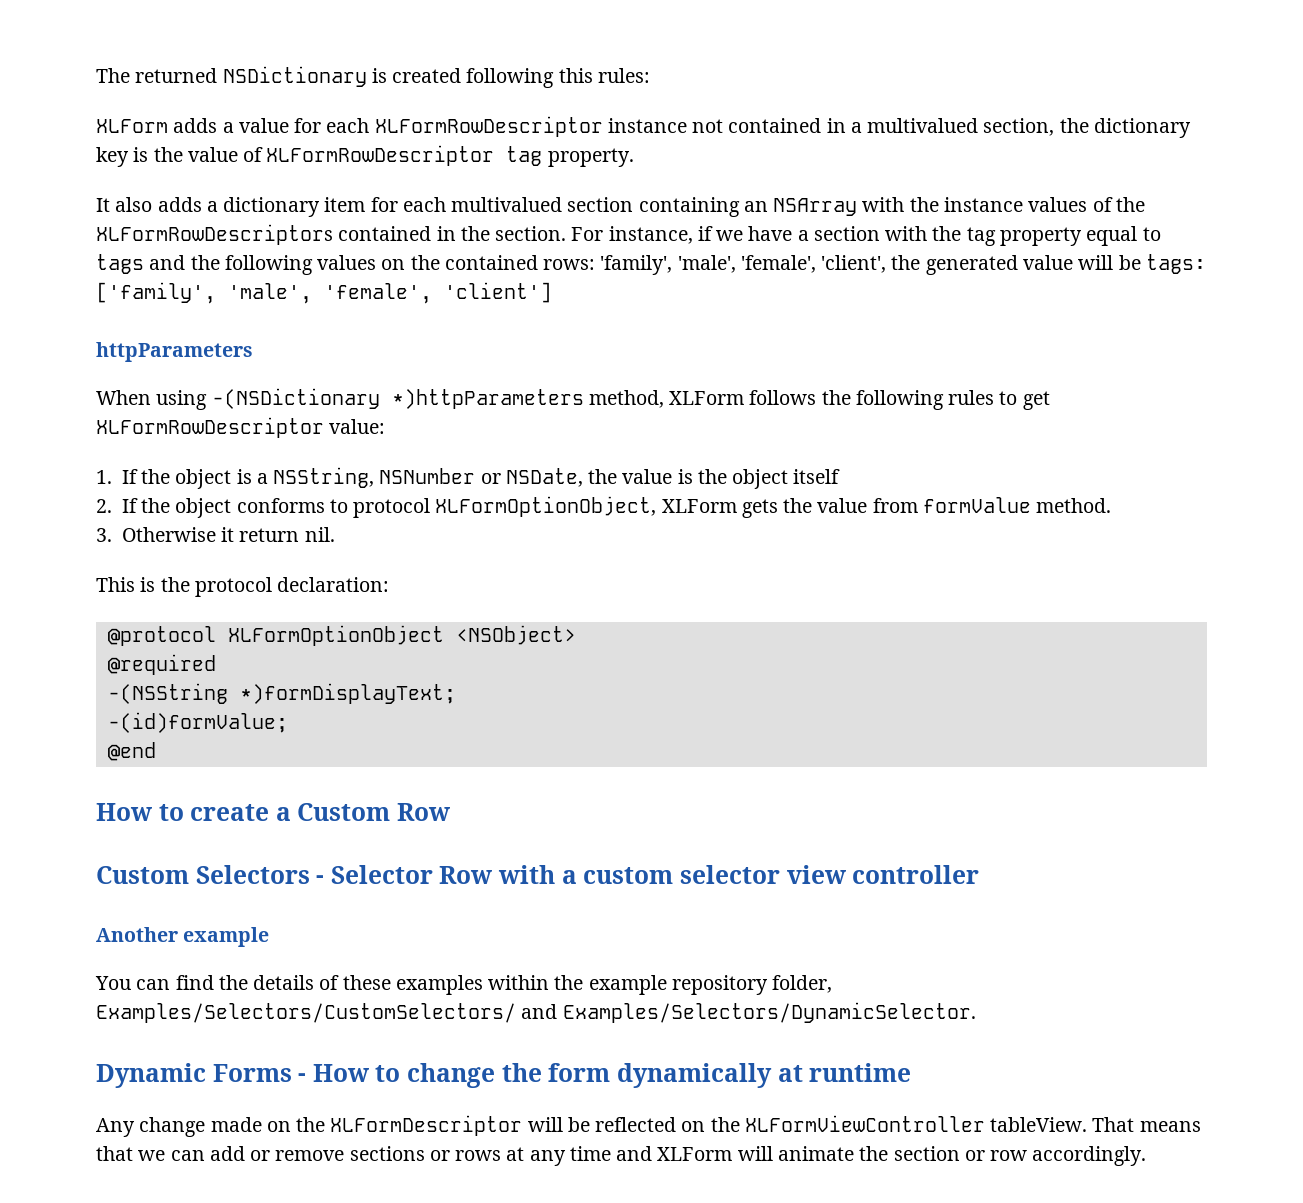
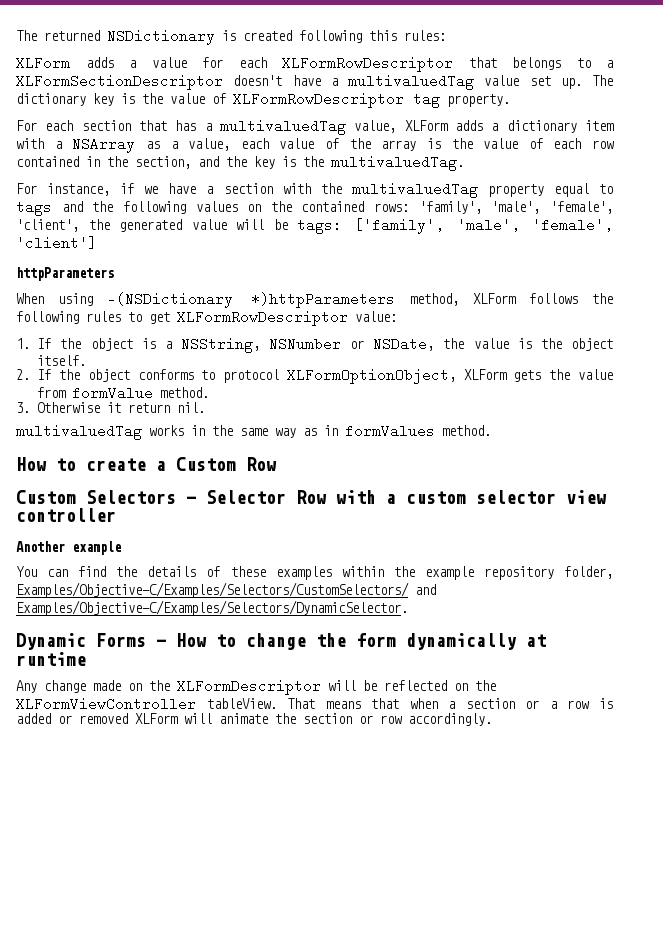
- XLForm adds a value for each XLFormRowDescriptor instance not contained in a multivalued section, the dictionary key is the value of XLFormRowDescriptor tag property.
+ XLForm adds a value for each XLFormRowDescriptor that belongs to a XLFormSectionDescriptor doesn't have a multivaluedTag value set up. The dictionary key is the value of XLFormRowDescriptor tag property.
- It also adds a dictionary item for each multivalued section containing an NSArray with the instance values of the XLFormRowDescriptors contained in the section. For instance, if we have a section with the tag property equal to tags and the following values on the contained rows: 'family', 'male', 'female', 'client', the generated value will be tags: ['family', 'male', 'female', 'client']
+ For each section that has a multivaluedTag value, XLForm adds a dictionary item with a NSArray as a value, each value of the array is the value of each row contained in the section, and the key is the multivaluedTag.
+ For instance, if we have a section with the multivaluedTag property equal to tags and the following values on the contained rows: 'family', 'male', 'female', 'client', the generated value will be tags: ['family', 'male', 'female', 'client']
- 1. If the object is a NSString, NSNumber or NSDate, the value is the object itself
+ 1. If the object is a NSString, NSNumber or NSDate, the value is the object itself.
- This is the protocol declaration:
- @protocol XLFormOptionObject <NSObject>
- @required
- -(NSString *)formDisplayText;
- -(id)formValue;
- @end
+ multivaluedTag works in the same way as in formValues method.
- You can find the details of these examples within the example repository folder, Examples/Selectors/CustomSelectors/ and Examples/Selectors/DynamicSelector.
+ You can find the details of these examples within the example repository folder, Examples/Objective-C/Examples/Selectors/CustomSelectors/ and Examples/Objective-C/Examples/Selectors/DynamicSelector.
- That means that we can add or remove sections or rows at any time and XLForm will animate the section or row accordingly.
+ That means that when a section or a row is added or removed XLForm will animate the section or row accordingly.

